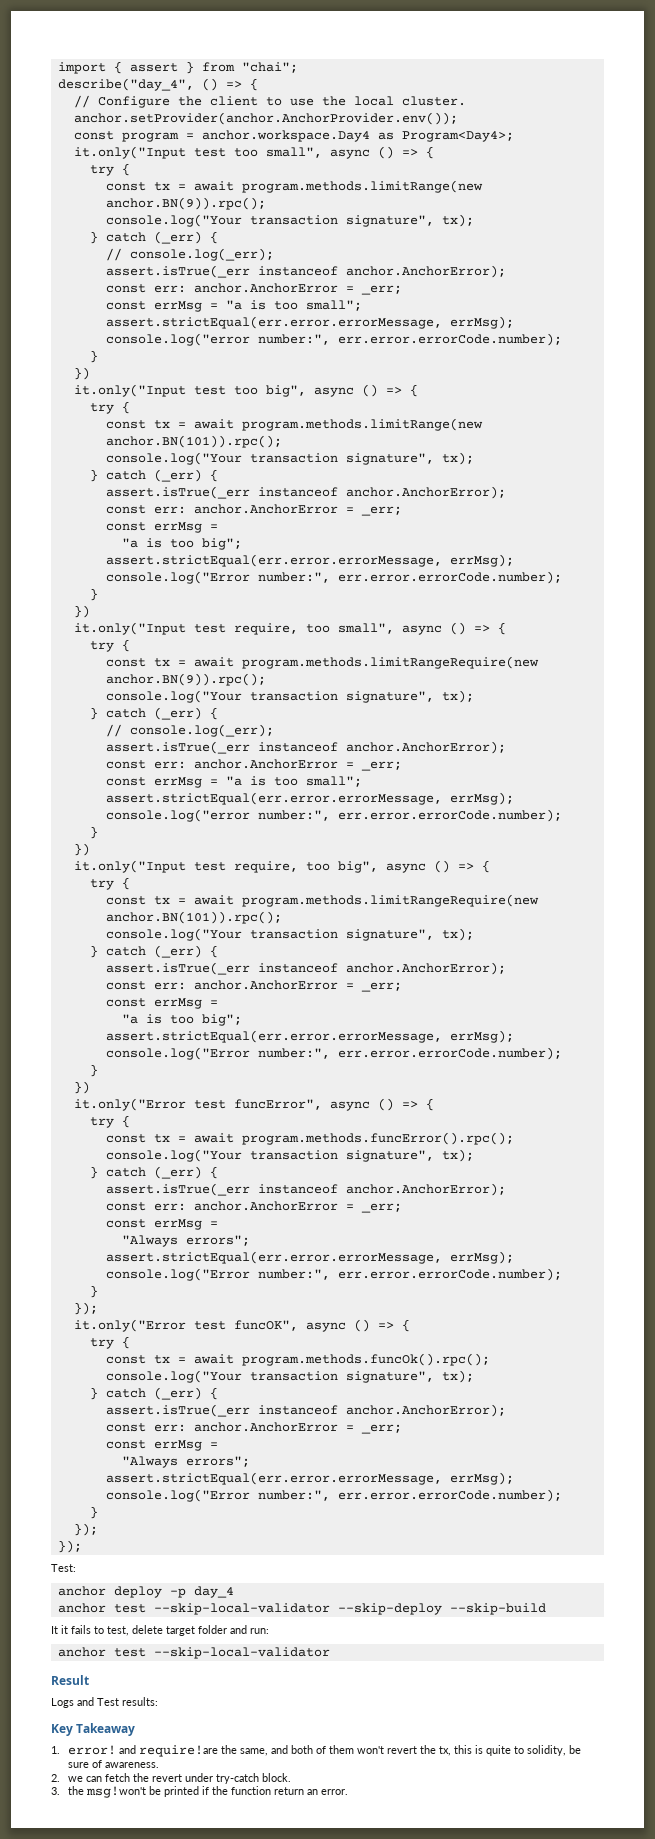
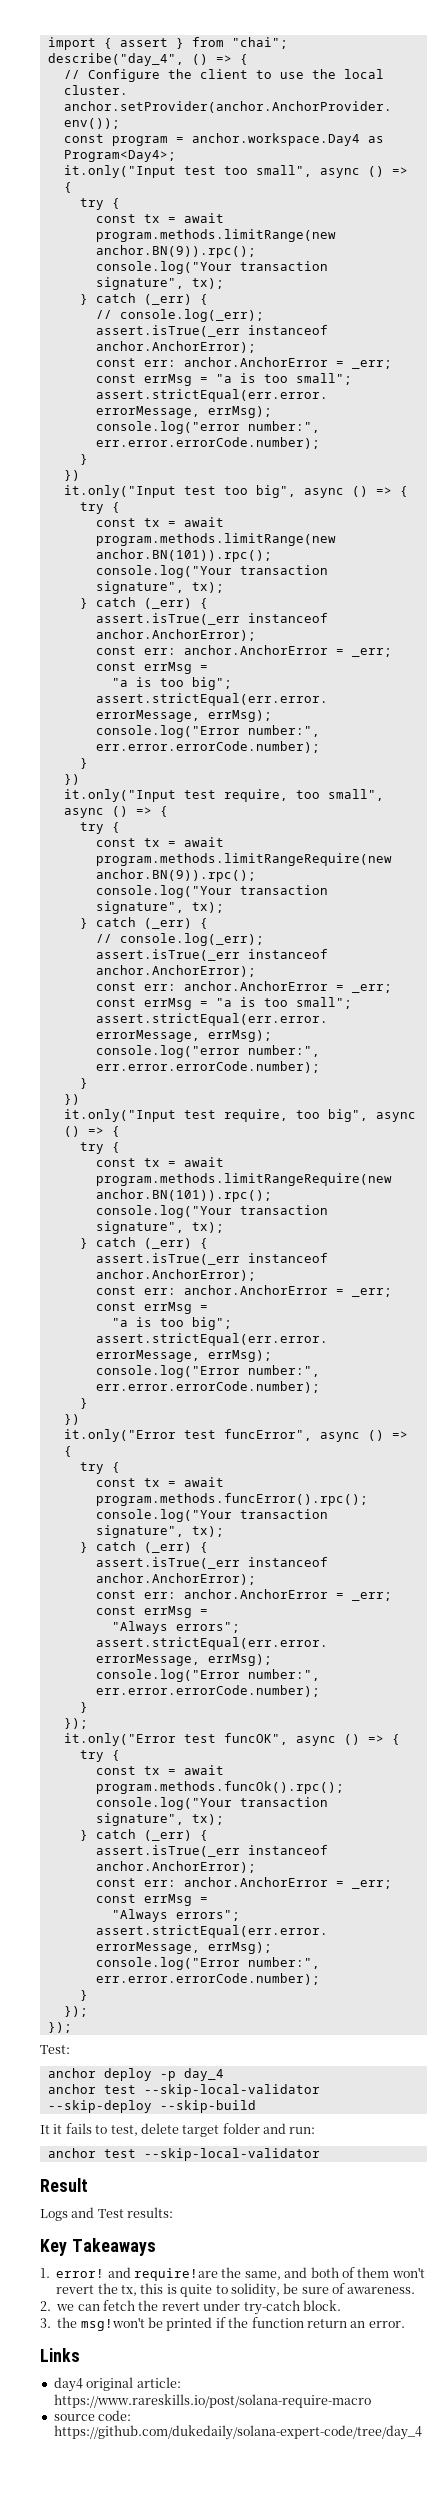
- Key Takeaway
+ Key Takeaways
+ Links
+ day4 original article: https://www.rareskills.io/post/solana-require-macro
+ source code: https://github.com/dukedaily/solana-expert-code/tree/day_4

